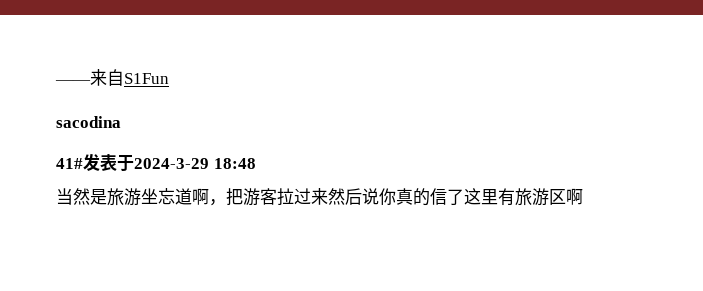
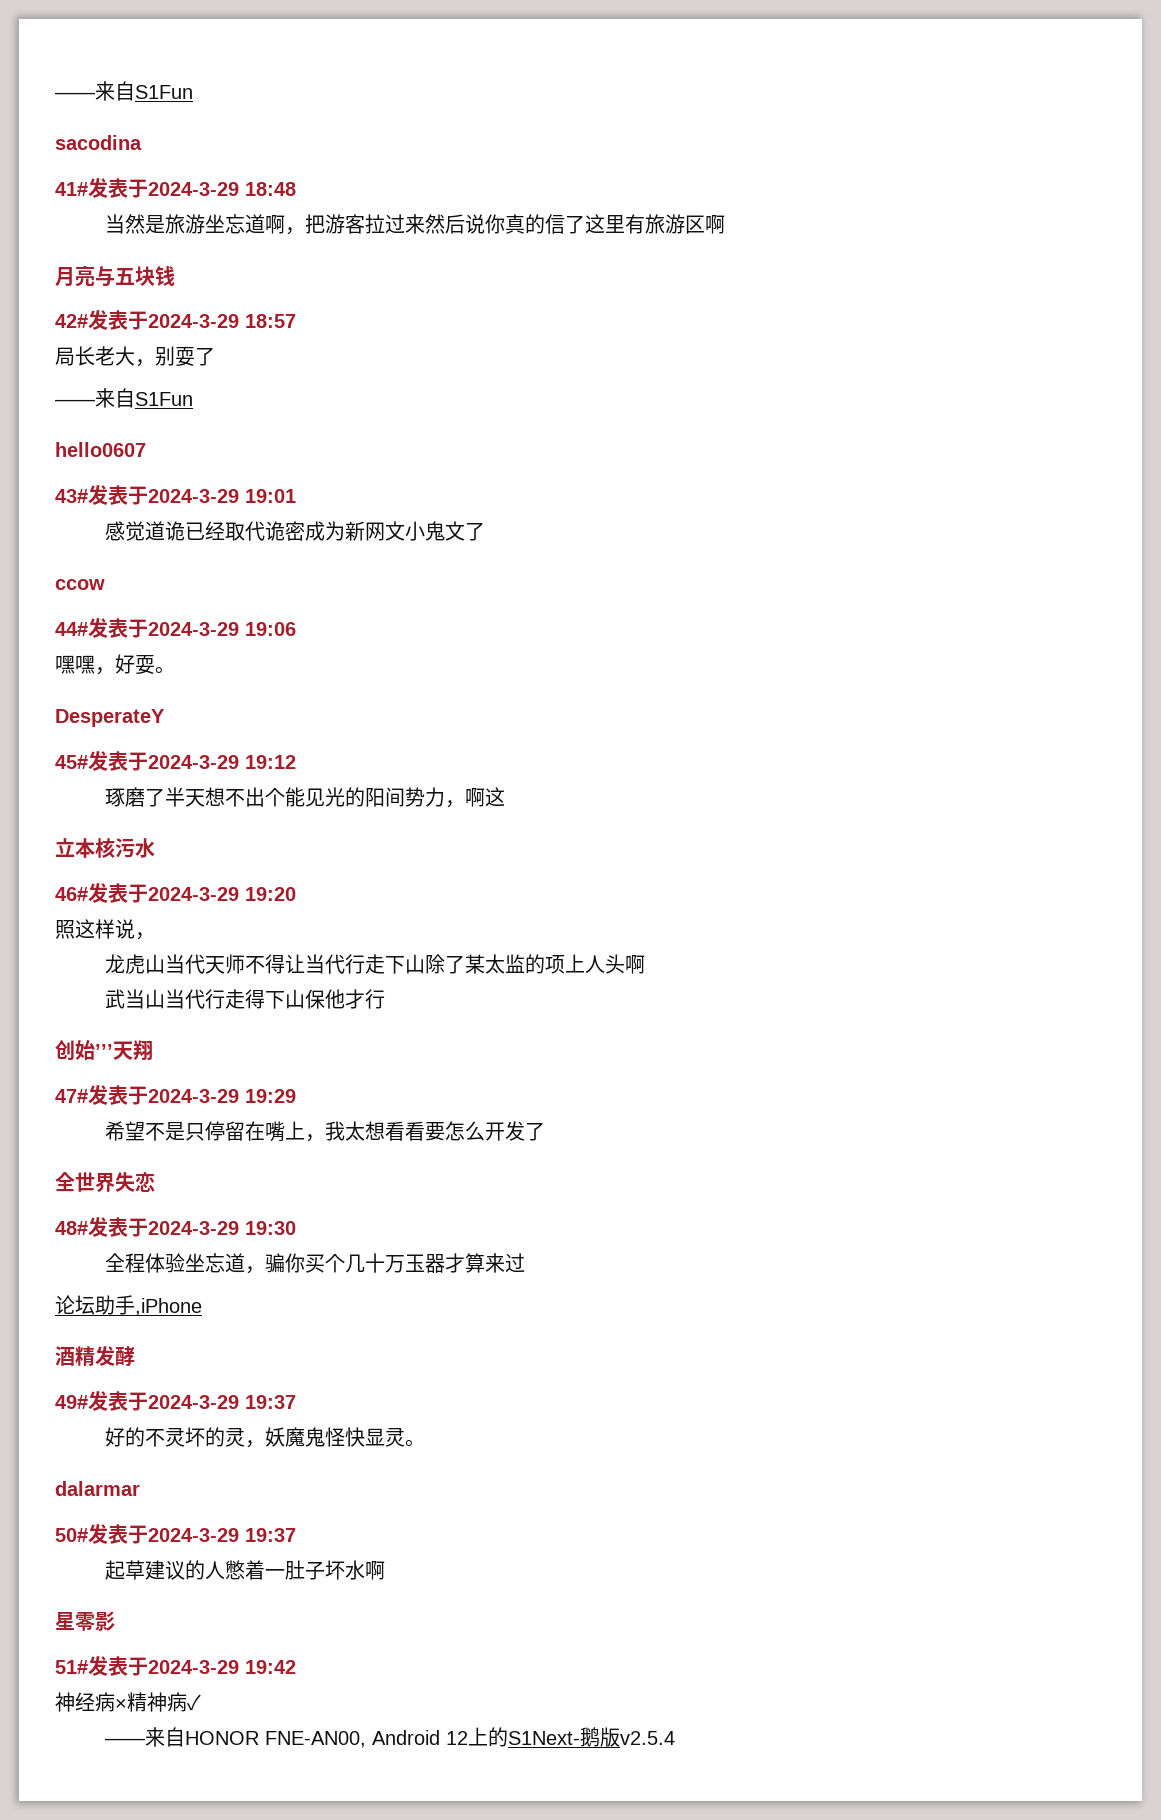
+ 月亮与五块钱
+ 42#发表于2024-3-29 18:57
+ 局长老大，别耍了
+ ——来自S1Fun
+ hello0607
+ 43#发表于2024-3-29 19:01
+ 感觉道诡已经取代诡密成为新网文小鬼文了
+ ccow
+ 44#发表于2024-3-29 19:06
+ 嘿嘿，好耍。
+ DesperateY
+ 45#发表于2024-3-29 19:12
+ 琢磨了半天想不出个能见光的阳间势力，啊这
+ 立本核污水
+ 46#发表于2024-3-29 19:20
+ 照这样说，
+ 龙虎山当代天师不得让当代行走下山除了某太监的项上人头啊
+ 武当山当代行走得下山保他才行
+ 创始’’’天翔
+ 47#发表于2024-3-29 19:29
+ 希望不是只停留在嘴上，我太想看看要怎么开发了
+ 全世界失恋
+ 48#发表于2024-3-29 19:30
+ 全程体验坐忘道，骗你买个几十万玉器才算来过
+ 论坛助手,iPhone
+ 酒精发酵
+ 49#发表于2024-3-29 19:37
+ 好的不灵坏的灵，妖魔鬼怪快显灵。
+ dalarmar
+ 50#发表于2024-3-29 19:37
+ 起草建议的人憋着一肚子坏水啊
+ 星零影
+ 51#发表于2024-3-29 19:42
+ 神经病×精神病✓
+ ——来自HONOR FNE-AN00, Android 12上的S1Next-鹅版v2.5.4

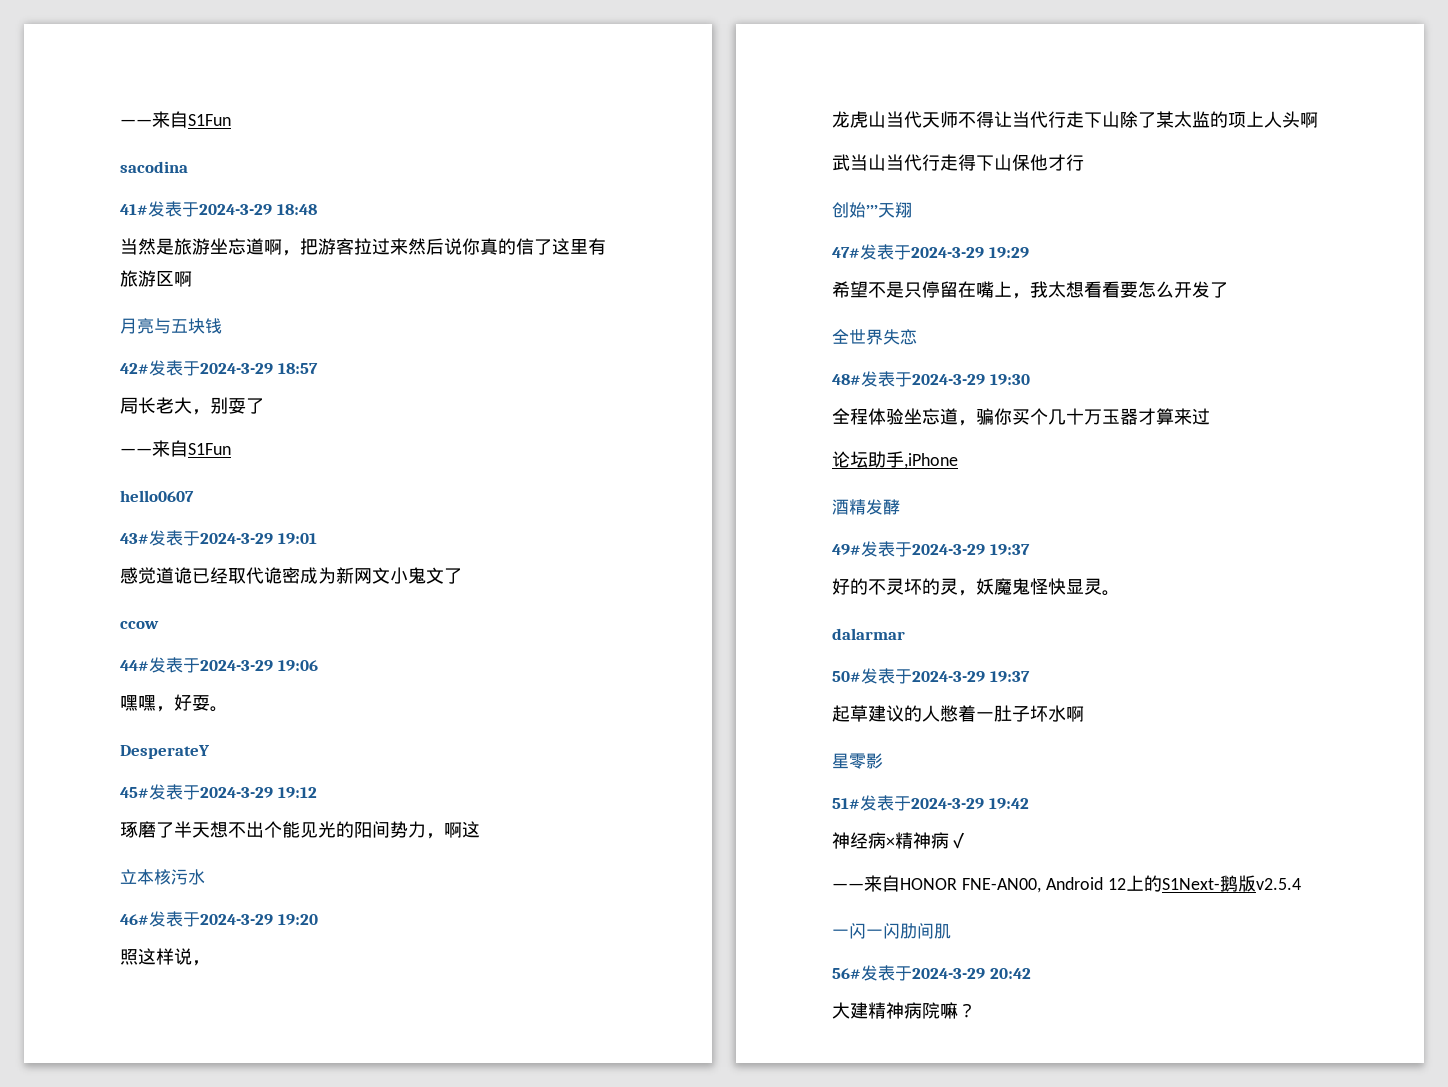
+ 一闪一闪肋间肌
+ 56#发表于2024-3-29 20:42
+ 大建精神病院嘛？

